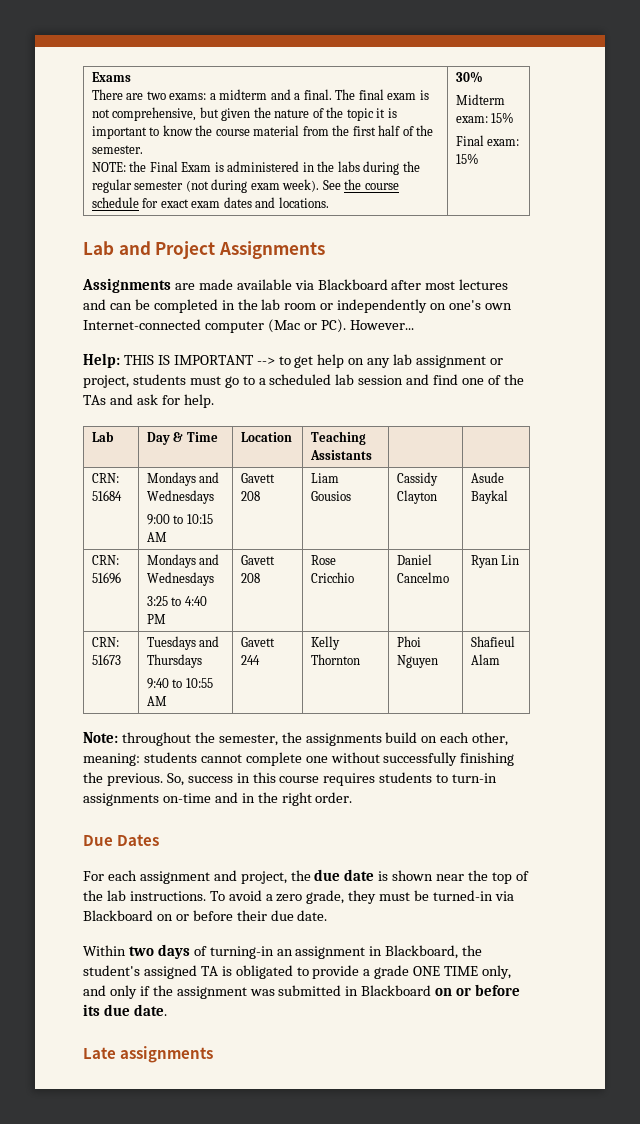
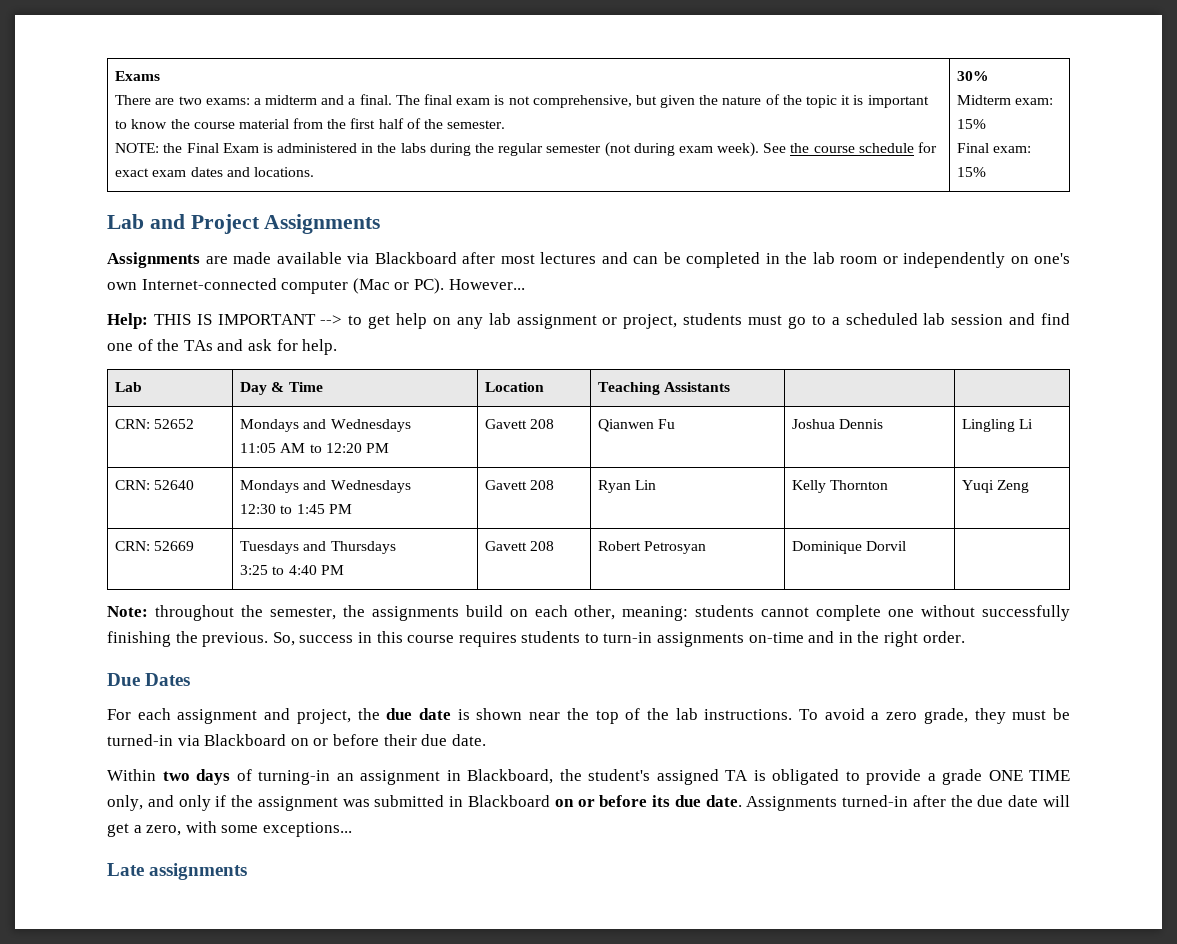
- CRN: 51684 | Mondays and Wednesdays
- 9:00 to 10:15 AM | Gavett 208 | Liam Gousios | Cassidy Clayton | Asude Baykal
- CRN: 51696 | Mondays and Wednesdays
- 3:25 to 4:40 PM | Gavett 208 | Rose Cricchio | Daniel Cancelmo | Ryan Lin
- CRN: 51673 | Tuesdays and Thursdays
- 9:40 to 10:55 AM | Gavett 244 | Kelly Thornton | Phoi Nguyen | Shafieul Alam
+ CRN: 52652 | Mondays and Wednesdays
+ 11:05 AM to 12:20 PM | Gavett 208 | Qianwen Fu | Joshua Dennis | Lingling Li
+ CRN: 52640 | Mondays and Wednesdays
+ 12:30 to 1:45 PM | Gavett 208 | Ryan Lin | Kelly Thornton | Yuqi Zeng
+ CRN: 52669 | Tuesdays and Thursdays
+ 3:25 to 4:40 PM | Gavett 208 | Robert Petrosyan | Dominique Dorvil |
+ Assignments turned-in after the due date will get a zero, with some exceptions...

